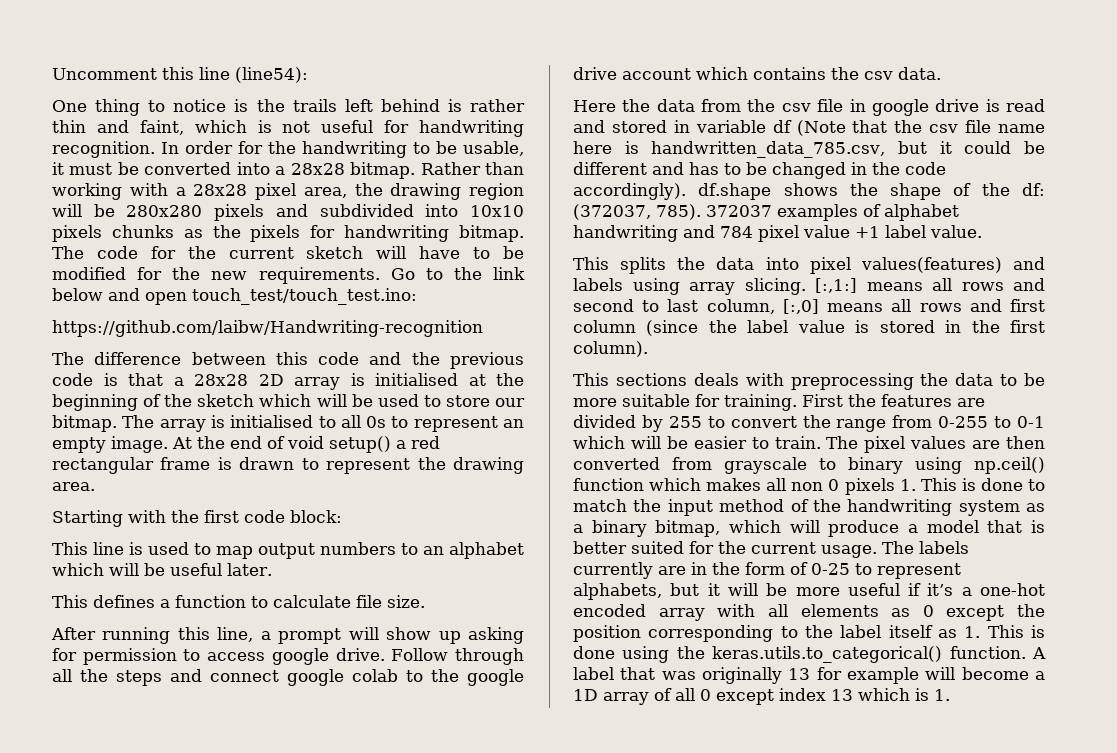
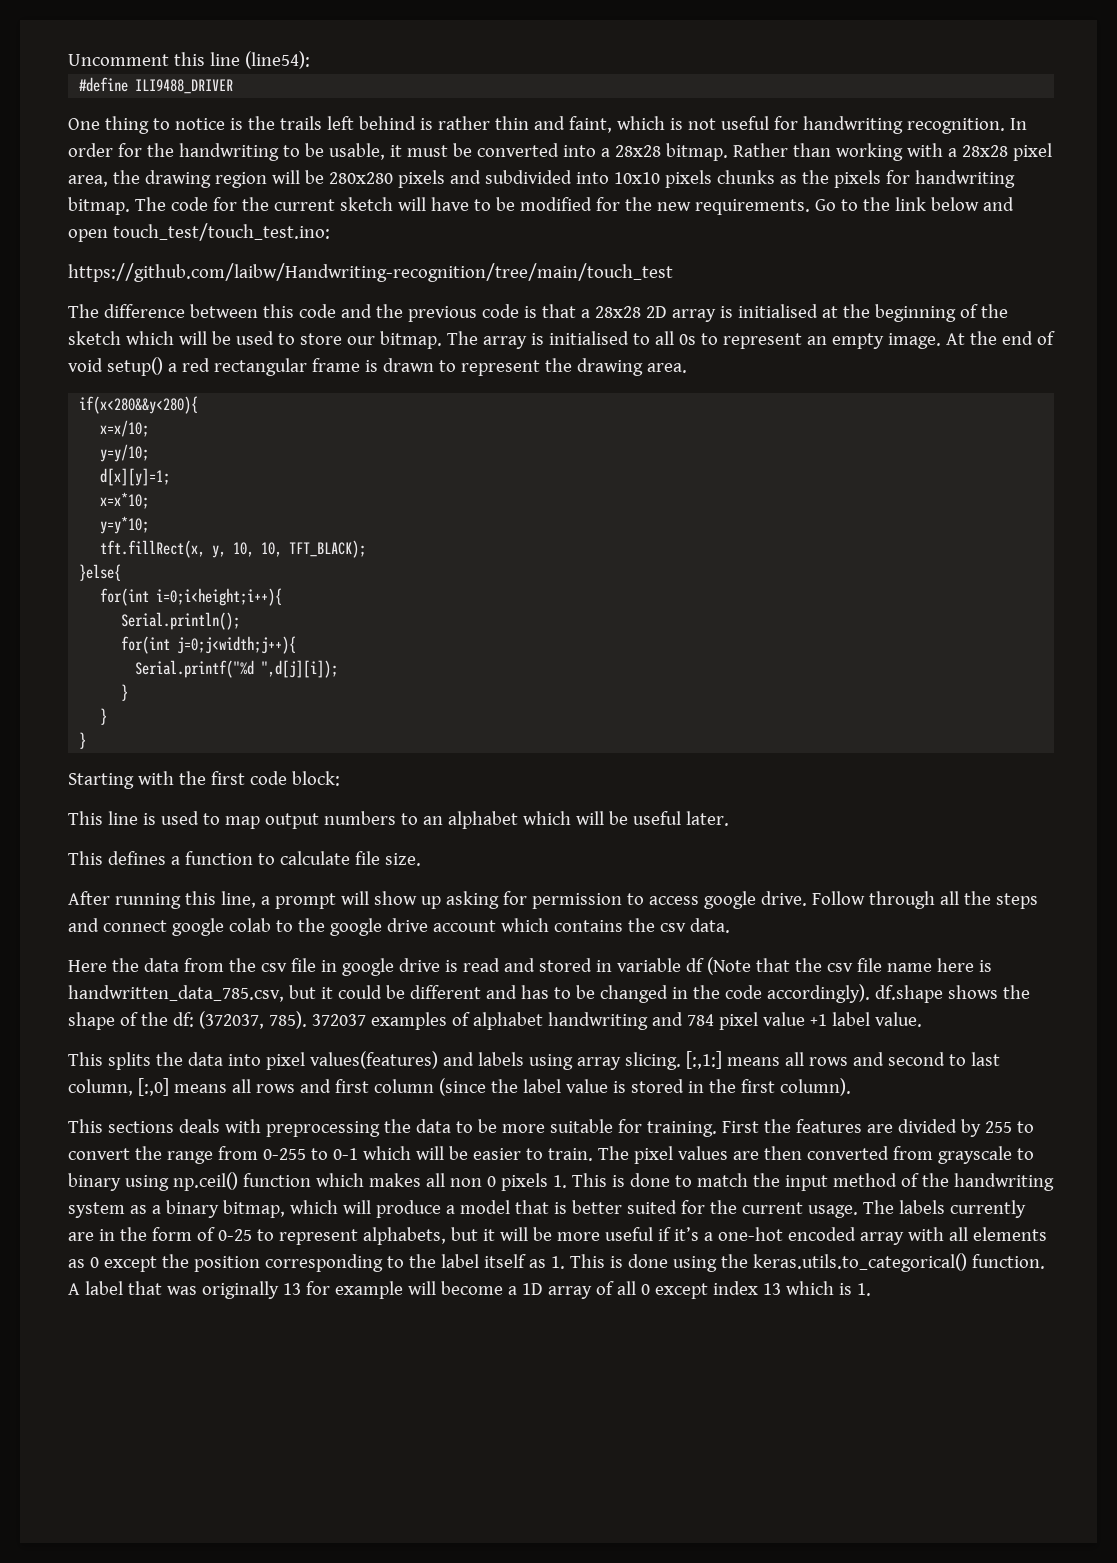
+ #define ILI9488_DRIVER
- https://github.com/laibw/Handwriting-recognition
+ https://github.com/laibw/Handwriting-recognition/tree/main/touch_test
+ if(x<280&&y<280){
+ x=x/10;
+ y=y/10;
+ d[x][y]=1;
+ x=x*10;
+ y=y*10;
+ tft.fillRect(x, y, 10, 10, TFT_BLACK);
+ }else{
+ for(int i=0;i<height;i++){
+ Serial.println();
+ for(int j=0;j<width;j++){
+ Serial.printf("%d ",d[j][i]);
+ }
+ }
+ }

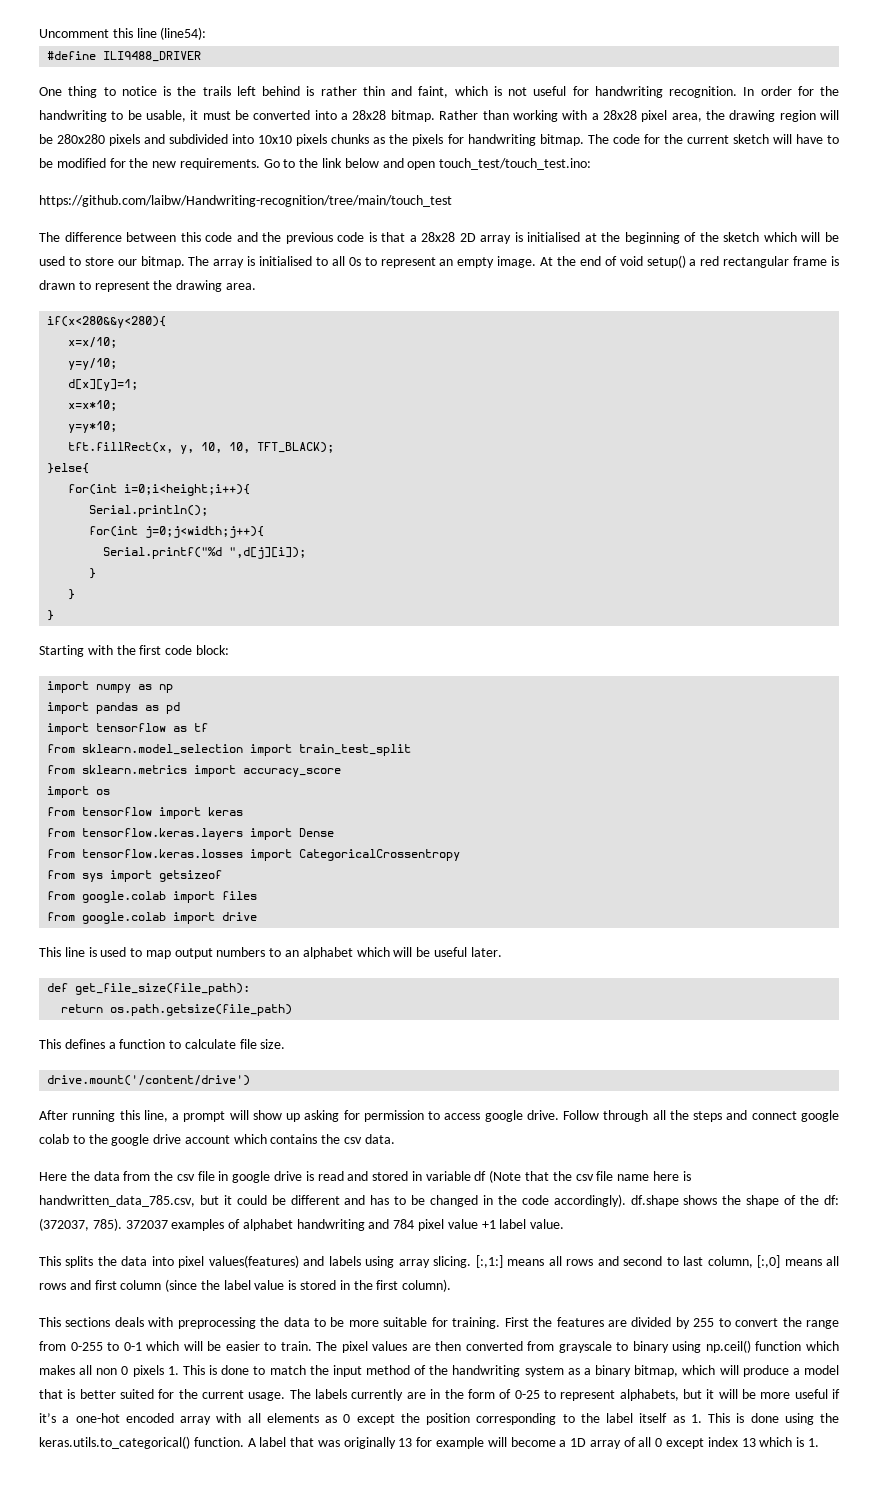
+ import numpy as np
+ import pandas as pd
+ import tensorflow as tf
+ from sklearn.model_selection import train_test_split
+ from sklearn.metrics import accuracy_score
+ import os
+ from tensorflow import keras
+ from tensorflow.keras.layers import Dense
+ from tensorflow.keras.losses import CategoricalCrossentropy
+ from sys import getsizeof
+ from google.colab import files
+ from google.colab import drive
+ def get_file_size(file_path):
+ return os.path.getsize(file_path)
+ drive.mount('/content/drive')

